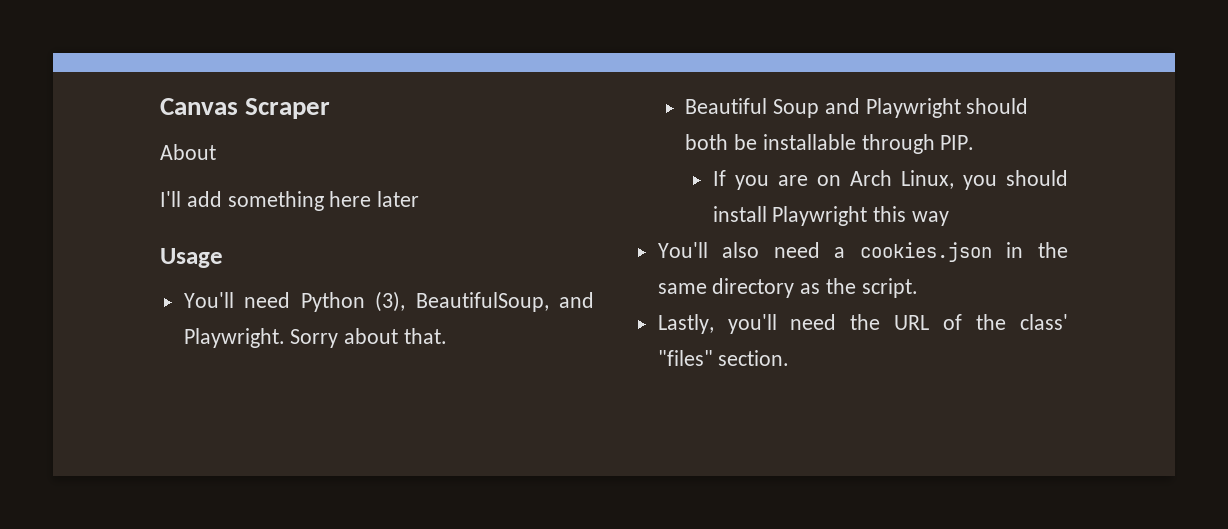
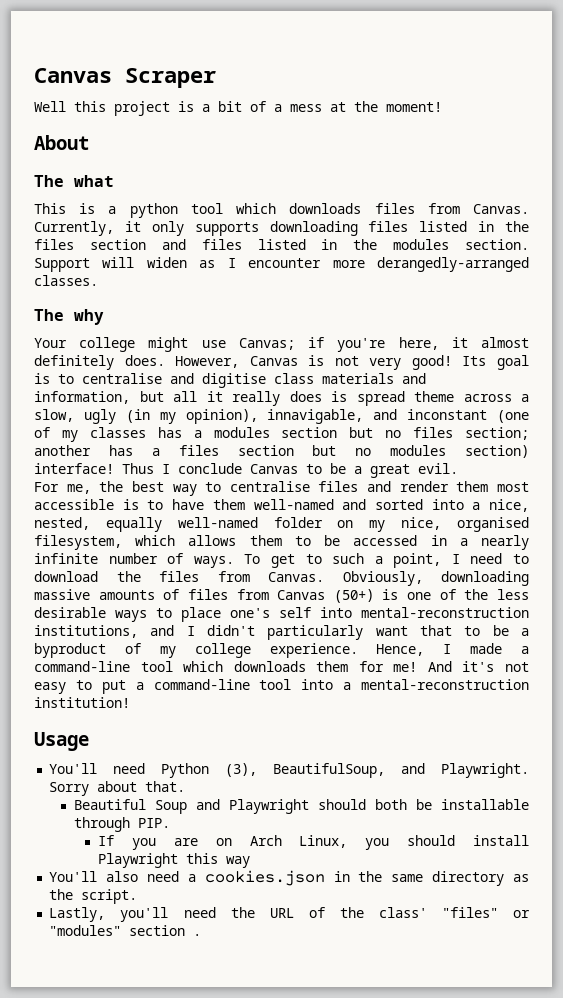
+ Well this project is a bit of a mess at the moment!
  About
- I'll add something here later
+ The what
+ This is a python tool which downloads files from Canvas. Currently, it only supports downloading files listed in the files section and files listed in the modules section. Support will widen as I encounter more derangedly-arranged classes.
+ The why
+ Your college might use Canvas; if you're here, it almost definitely does. However, Canvas is not very good! Its goal is to centralise and digitise class materials and information, but all it really does is spread theme across a slow, ugly (in my opinion), innavigable, and inconstant (one of my classes has a modules section but no files section; another has a files section but no modules section) interface! Thus I conclude Canvas to be a great evil.
+ For me, the best way to centralise files and render them most accessible is to have them well-named and sorted into a nice, nested, equally well-named folder on my nice, organised filesystem, which allows them to be accessed in a nearly infinite number of ways. To get to such a point, I need to download the files from Canvas. Obviously, downloading massive amounts of files from Canvas (50+) is one of the less desirable ways to place one's self into mental-reconstruction institutions, and I didn't particularly want that to be a byproduct of my college experience. Hence, I made a command-line tool which downloads them for me! And it's not easy to put a command-line tool into a mental-reconstruction institution!
- Lastly, you'll need the URL of the class' "files" section.
+ Lastly, you'll need the URL of the class' "files" or "modules" section .

